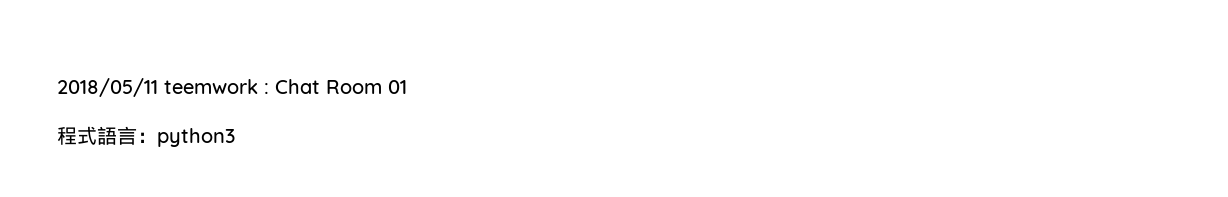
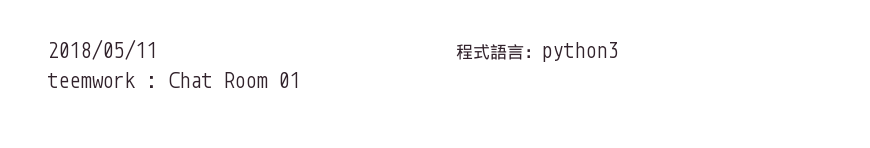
- 2018/05/11 teemwork : Chat Room 01
+ 2018/05/11
+ teemwork : Chat Room 01

